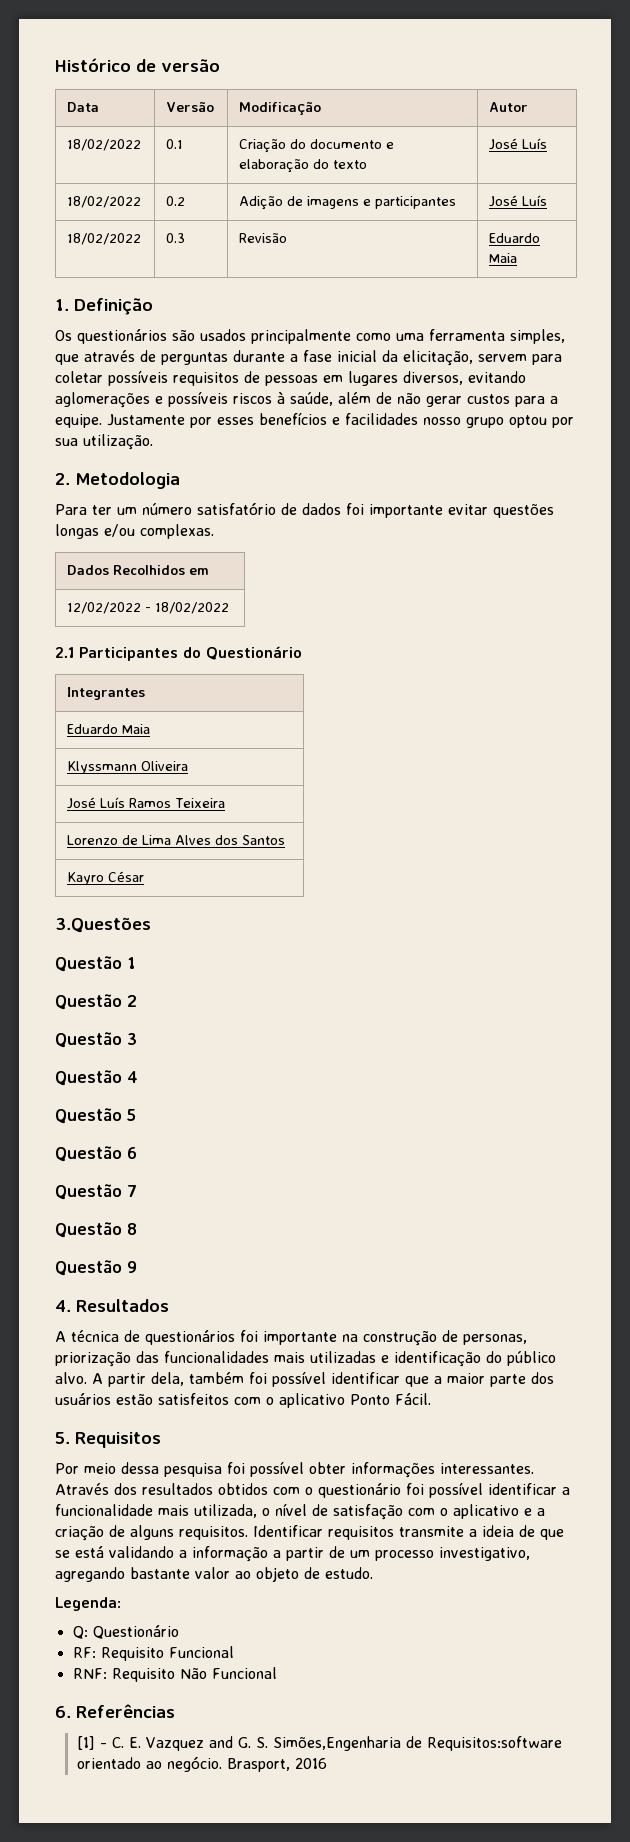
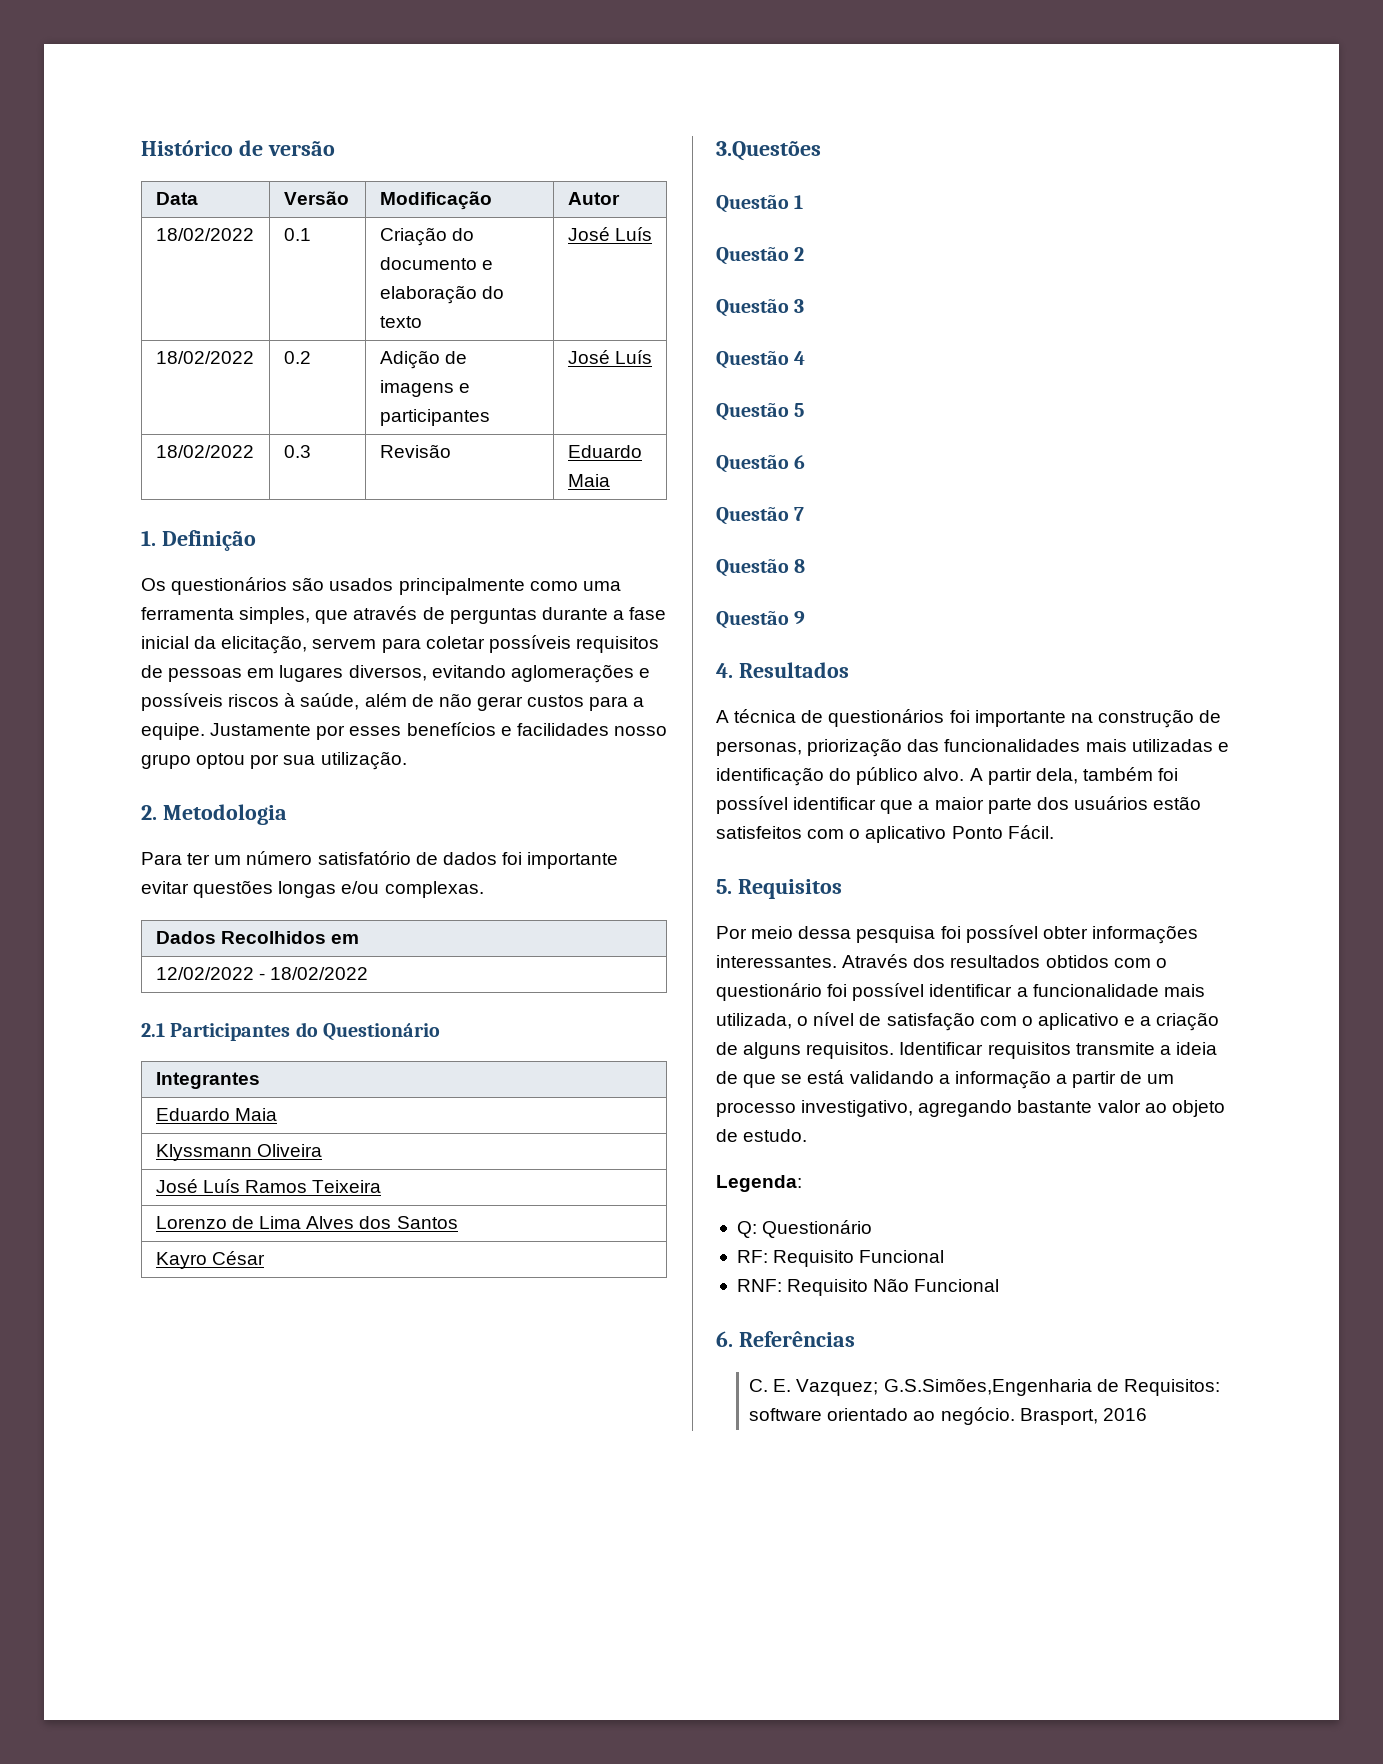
- [1] - C. E. Vazquez and G. S. Simões,Engenharia de Requisitos:software orientado ao negócio.
+ C. E. Vazquez; G.S.Simões,Engenharia de Requisitos: software orientado ao negócio.

